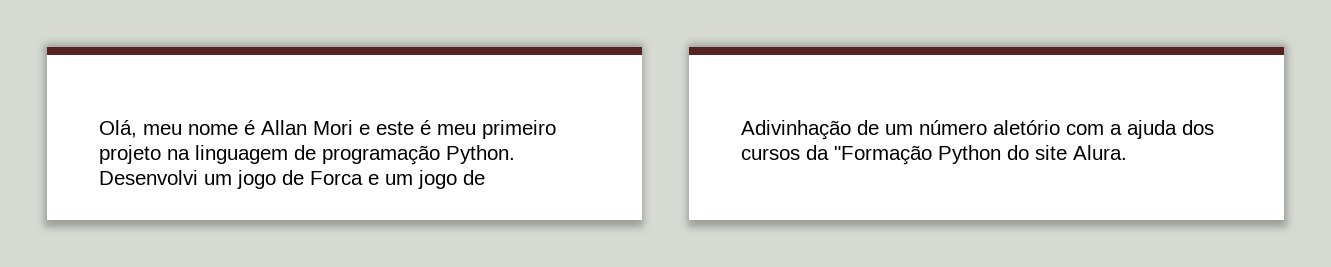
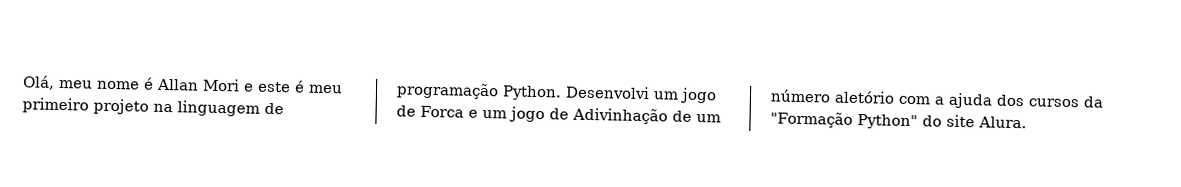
- Desenvolvi um jogo de Forca e um jogo de Adivinhação de um número aletório com a ajuda dos cursos da "Formação Python do site Alura.
+ Desenvolvi um jogo de Forca e um jogo de Adivinhação de um número aletório com a ajuda dos cursos da "Formação Python" do site Alura.

